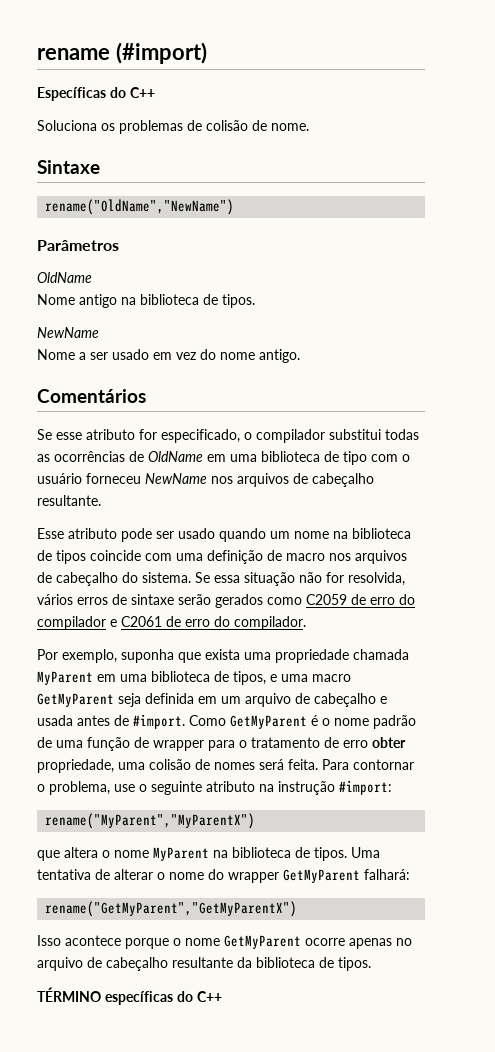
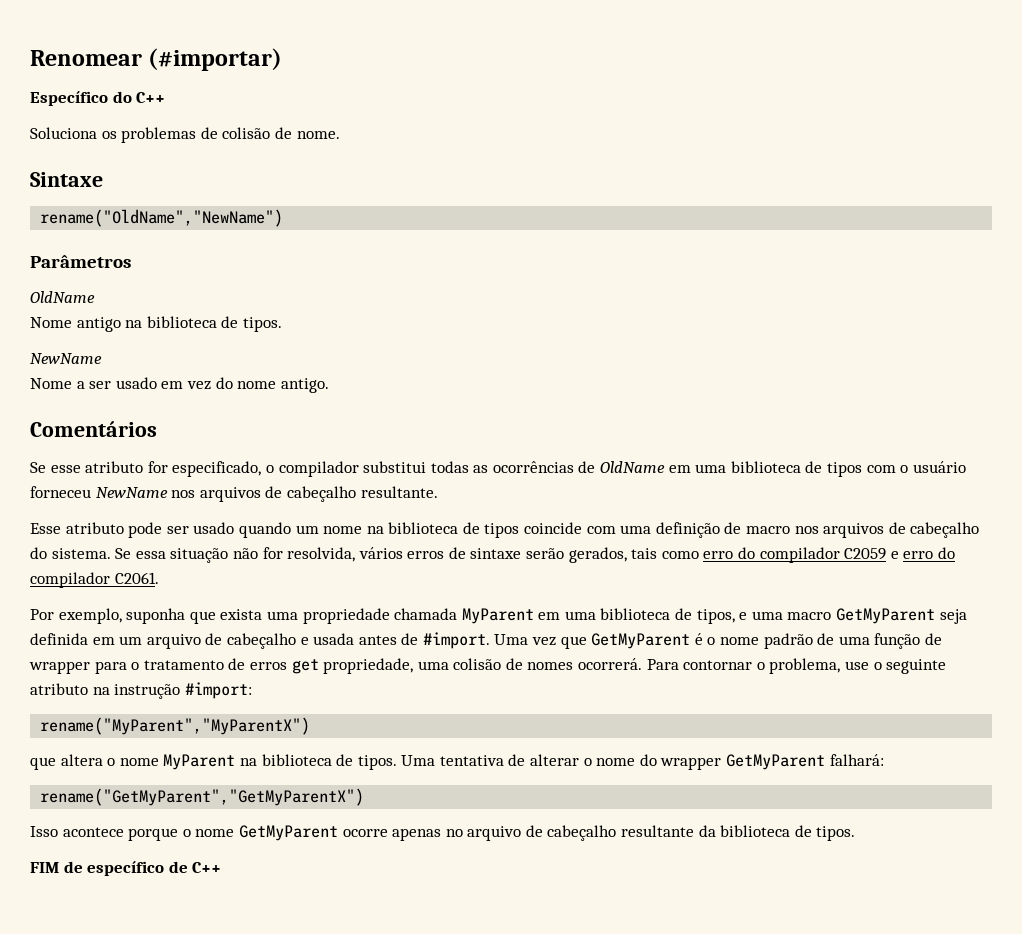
- rename (#import)
- Específicas do C++
+ Renomear (#importar)
+ Específico do C++
- Se esse atributo for especificado, o compilador substitui todas as ocorrências de OldName em uma biblioteca de tipo com o usuário forneceu NewName nos arquivos de cabeçalho resultante.
+ Se esse atributo for especificado, o compilador substitui todas as ocorrências de OldName em uma biblioteca de tipos com o usuário forneceu NewName nos arquivos de cabeçalho resultante.
- Se essa situação não for resolvida, vários erros de sintaxe serão gerados como C2059 de erro do compilador e C2061 de erro do compilador.
+ Se essa situação não for resolvida, vários erros de sintaxe serão gerados, tais como erro do compilador C2059 e erro do compilador C2061.
- Como GetMyParent é o nome padrão de uma função de wrapper para o tratamento de erro obter propriedade, uma colisão de nomes será feita.
+ Uma vez que GetMyParent é o nome padrão de uma função de wrapper para o tratamento de erros get propriedade, uma colisão de nomes ocorrerá.
- TÉRMINO específicas do C++
+ FIM de específico de C++

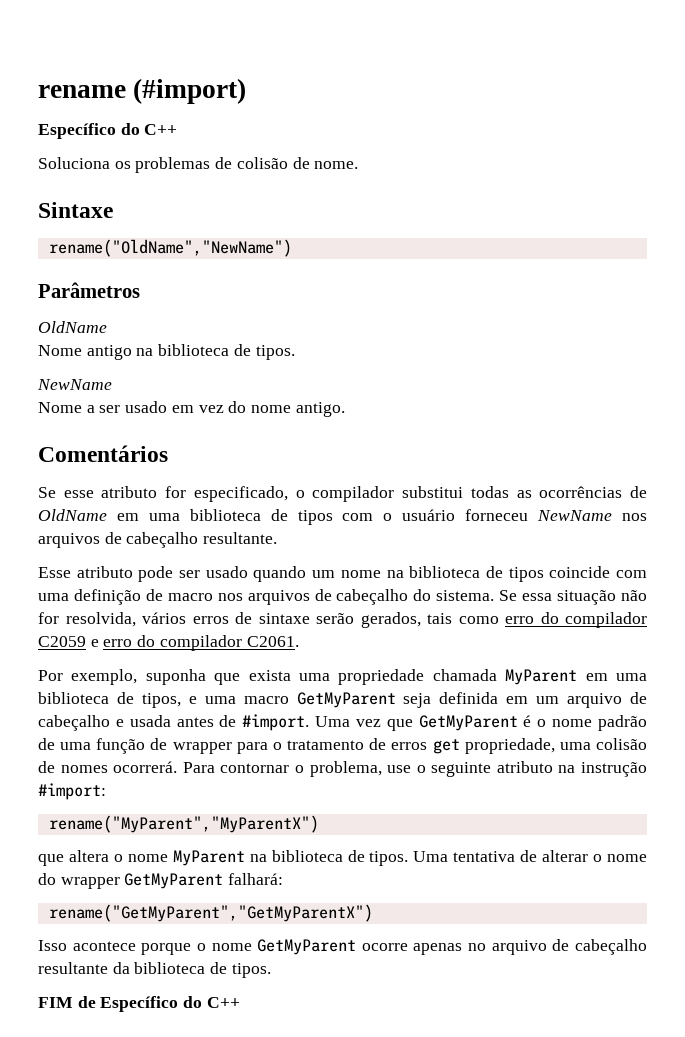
- Renomear (#importar)
+ rename (#import)
- FIM de específico de C++
+ FIM de Específico do C++

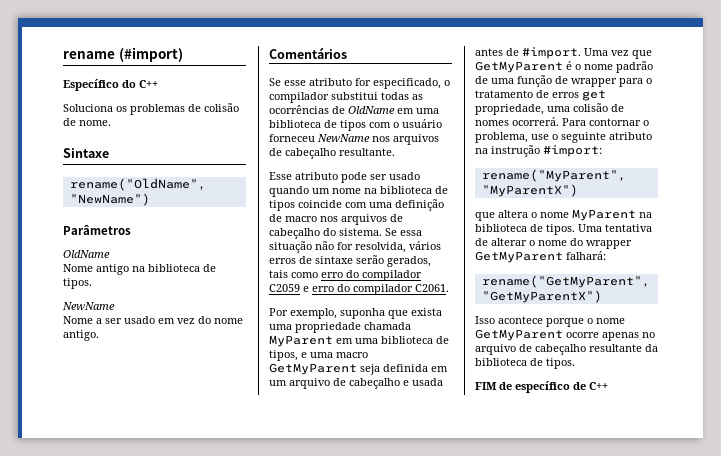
- FIM de Específico do C++
+ FIM de específico de C++

